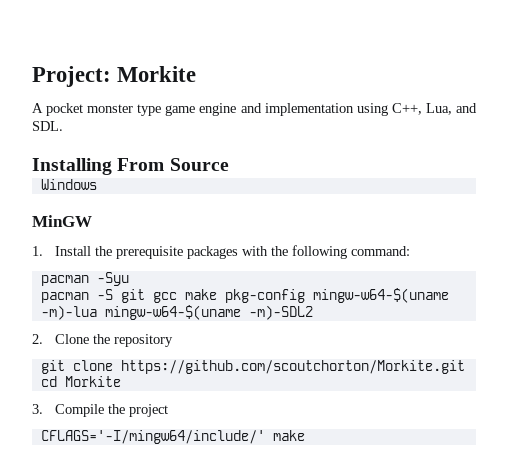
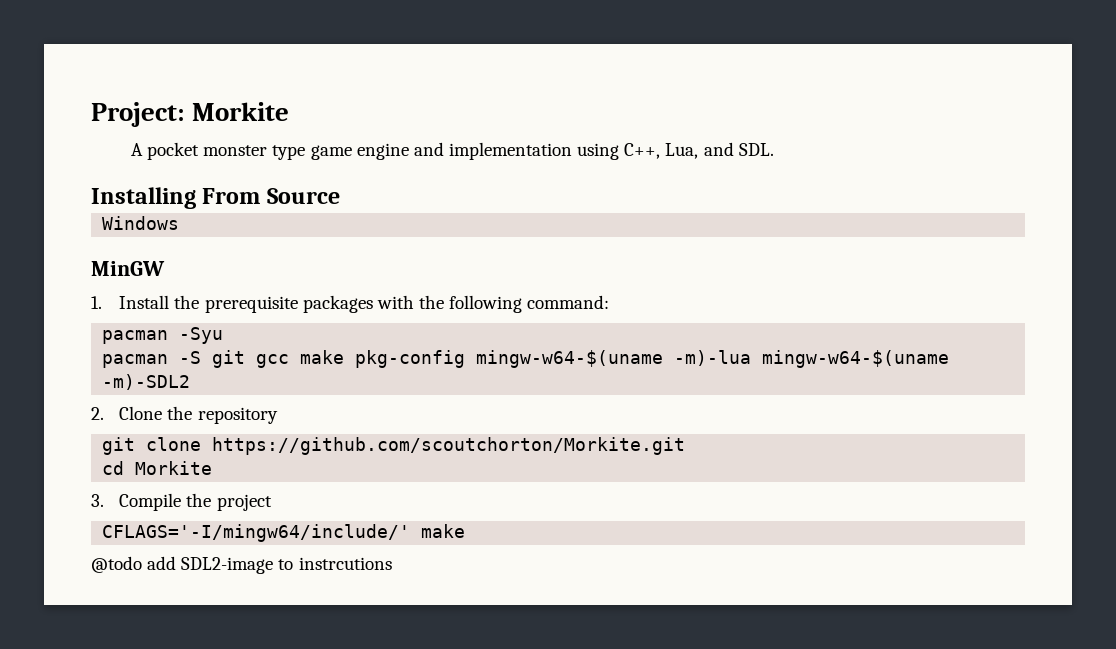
+ @todo add SDL2-image to instrcutions

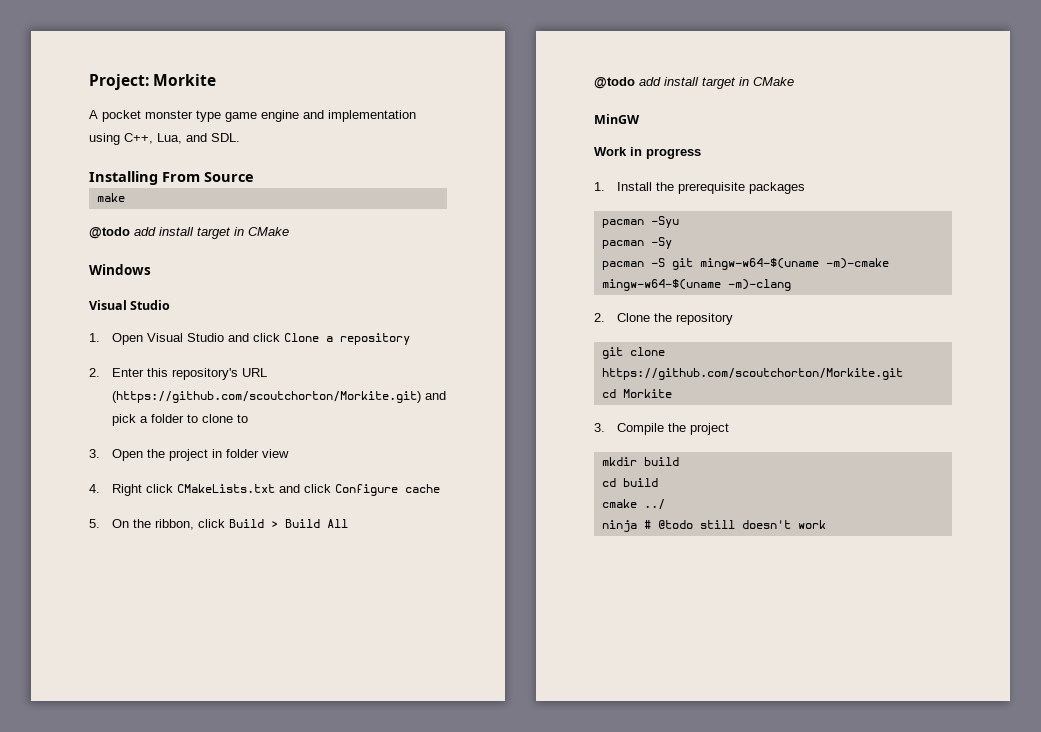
+ make
+ @todo add install target in CMake
  Windows
+ Visual Studio
+ 1. Open Visual Studio and click Clone a repository
+ 2. Enter this repository's URL (https://github.com/scoutchorton/Morkite.git) and pick a folder to clone to
+ 3. Open the project in folder view
+ 4. Right click CMakeLists.txt and click Configure cache
+ 5. On the ribbon, click Build > Build All
+ @todo add install target in CMake
  MinGW
+ Work in progress
- 1. Install the prerequisite packages with the following command:
+ 1. Install the prerequisite packages
+ pacman -Sy
- pacman -S git gcc make pkg-config mingw-w64-$(uname -m)-lua mingw-w64-$(uname -m)-SDL2
+ pacman -S git mingw-w64-$(uname -m)-cmake mingw-w64-$(uname -m)-clang
- CFLAGS='-I/mingw64/include/' make
- @todo add SDL2-image to instrcutions
+ mkdir build
+ cd build
+ cmake ../
+ ninja # @todo still doesn't work

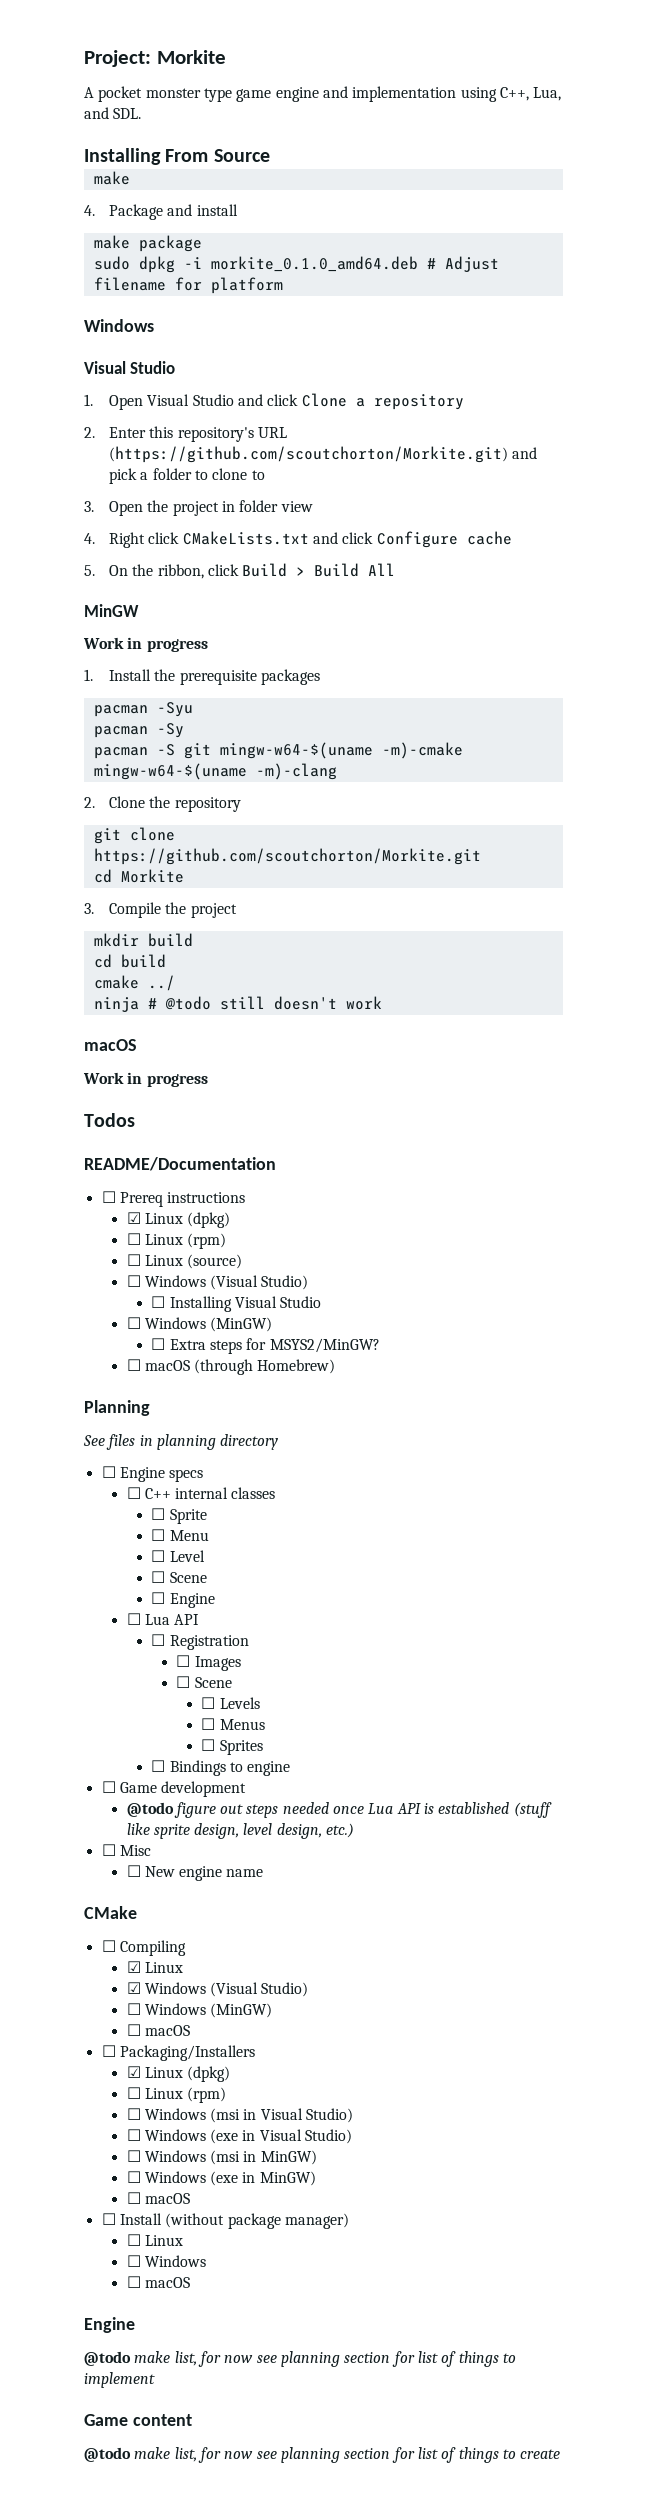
  Installing From Source
  make
- @todo add install target in CMake
+ 4. Package and install
+ make package
+ sudo dpkg -i morkite_0.1.0_amd64.deb # Adjust filename for platform
  5. On the ribbon, click Build > Build All
- @todo add install target in CMake
  ninja # @todo still doesn't work
+ macOS
+ Work in progress
+ Todos
+ README/Documentation
+ ☐ Prereq instructions
+ ☑ Linux (dpkg)
+ ☐ Linux (rpm)
+ ☐ Linux (source)
+ ☐ Windows (Visual Studio)
+ ☐ Installing Visual Studio
+ ☐ Windows (MinGW)
+ ☐ Extra steps for MSYS2/MinGW?
+ ☐ macOS (through Homebrew)
+ Planning
+ See files in planning directory
+ ☐ Engine specs
+ ☐ C++ internal classes
+ ☐ Sprite
+ ☐ Menu
+ ☐ Level
+ ☐ Scene
+ ☐ Engine
+ ☐ Lua API
+ ☐ Registration
+ ☐ Images
+ ☐ Scene
+ ☐ Levels
+ ☐ Menus
+ ☐ Sprites
+ ☐ Bindings to engine
+ ☐ Game development
+ @todo figure out steps needed once Lua API is established (stuff like sprite design, level design, etc.)
+ ☐ Misc
+ ☐ New engine name
+ CMake
+ ☐ Compiling
+ ☑ Linux
+ ☑ Windows (Visual Studio)
+ ☐ Windows (MinGW)
+ ☐ macOS
+ ☐ Packaging/Installers
+ ☑ Linux (dpkg)
+ ☐ Linux (rpm)
+ ☐ Windows (msi in Visual Studio)
+ ☐ Windows (exe in Visual Studio)
+ ☐ Windows (msi in MinGW)
+ ☐ Windows (exe in MinGW)
+ ☐ macOS
+ ☐ Install (without package manager)
+ ☐ Linux
+ ☐ Windows
+ ☐ macOS
+ Engine
+ @todo make list, for now see planning section for list of things to implement
+ Game content
+ @todo make list, for now see planning section for list of things to create

